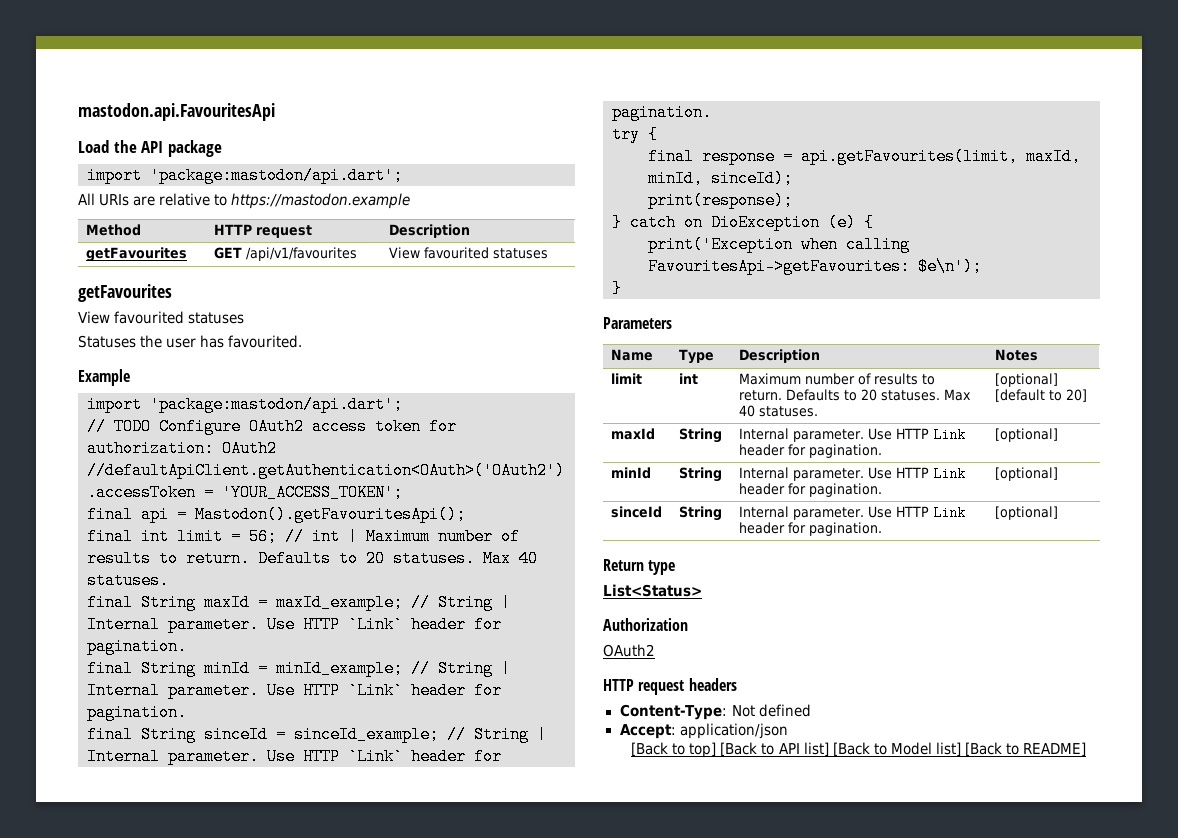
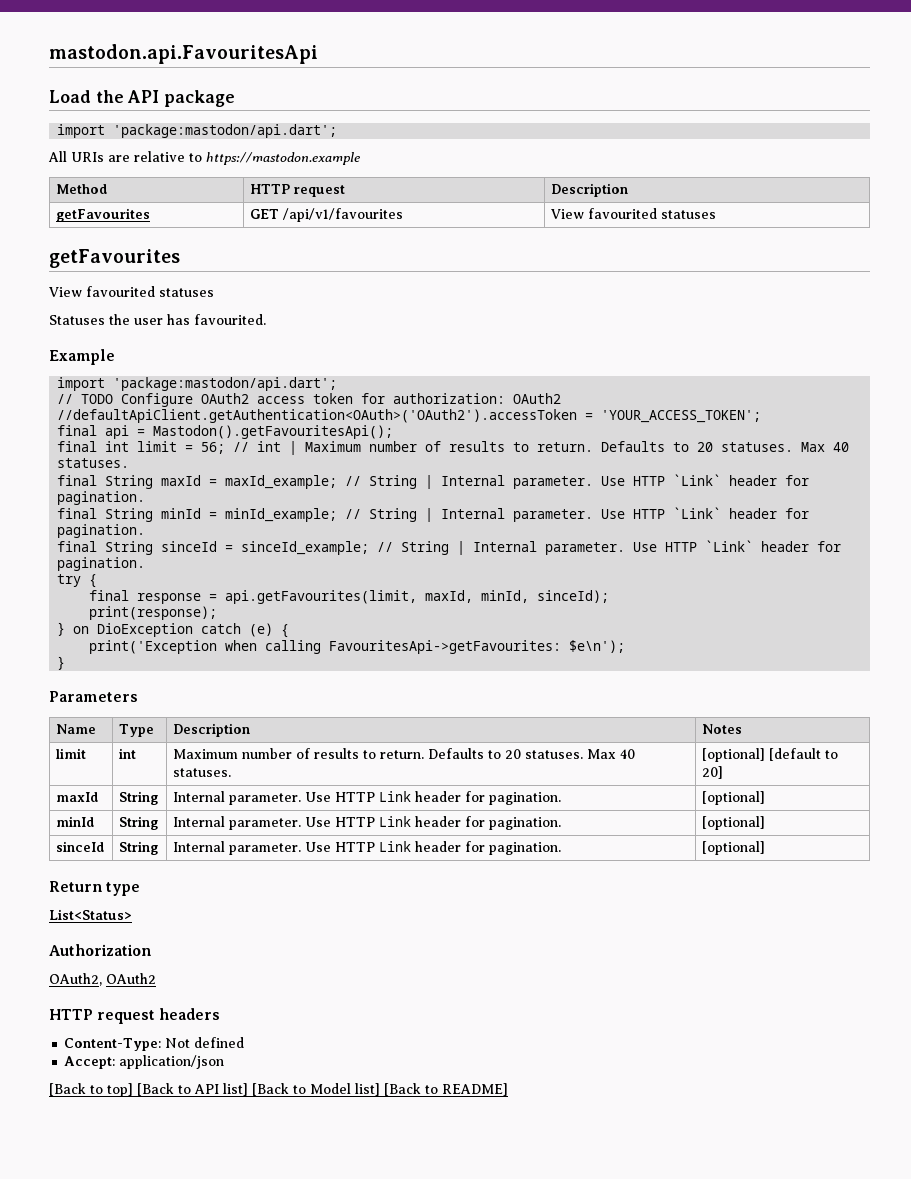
- } catch on DioException (e) {
+ } on DioException catch (e) {
  Authorization
- OAuth2
+ OAuth2, OAuth2

